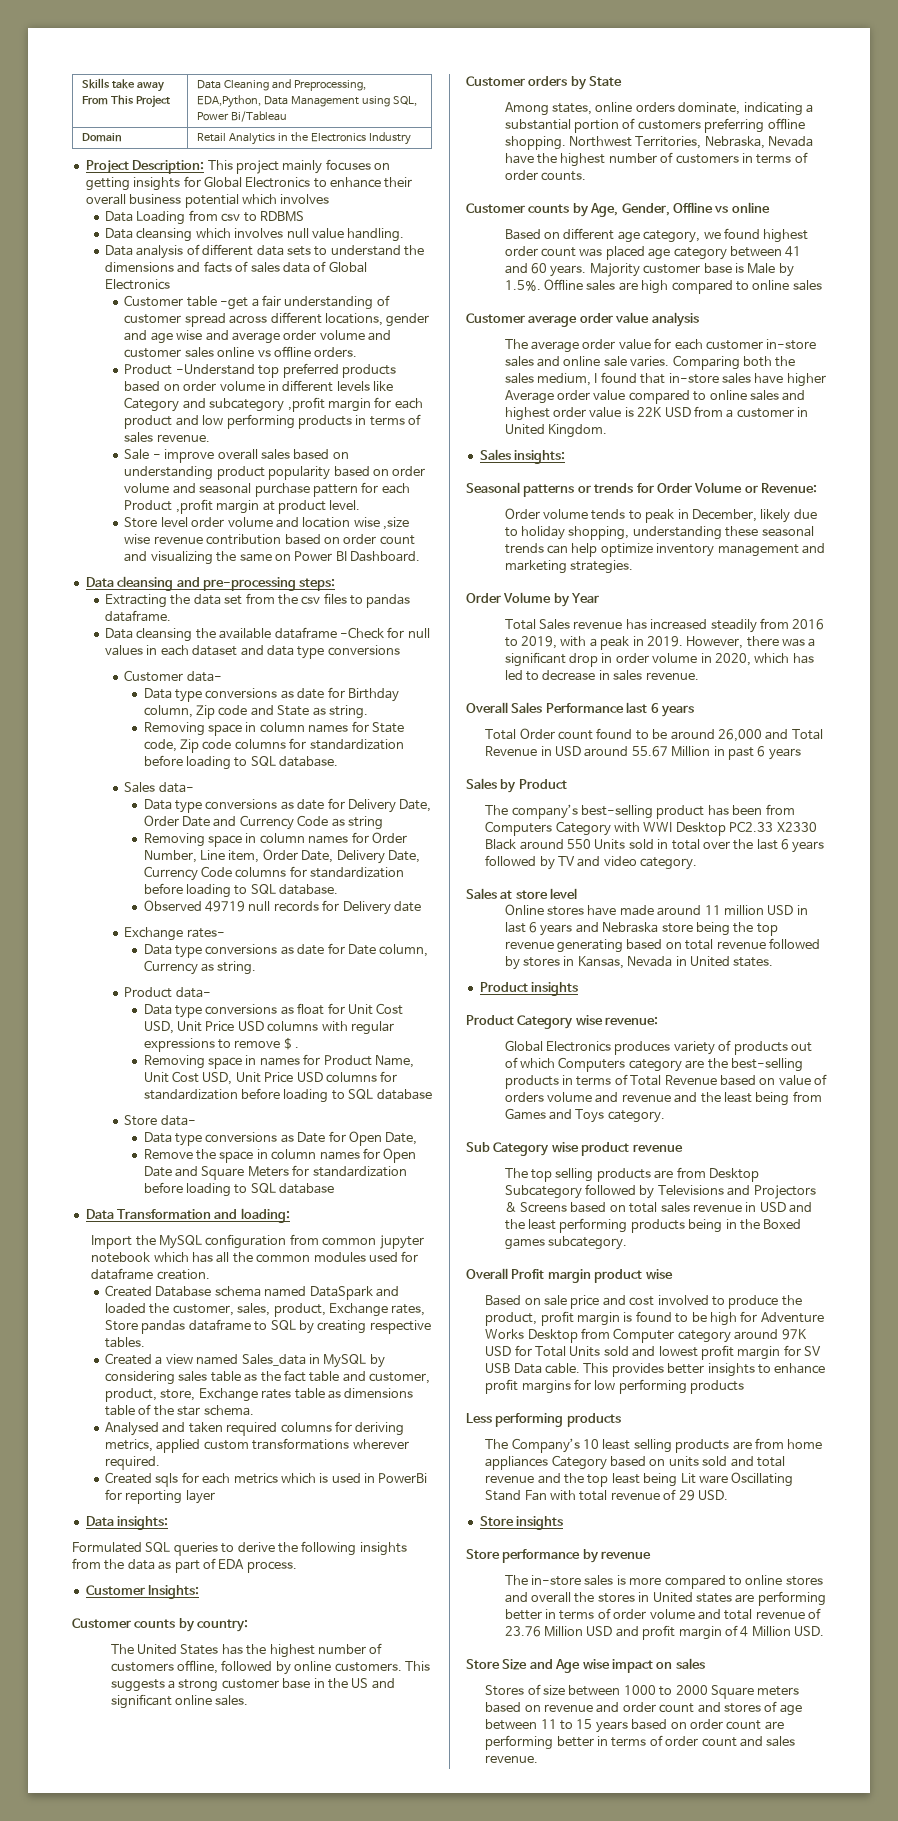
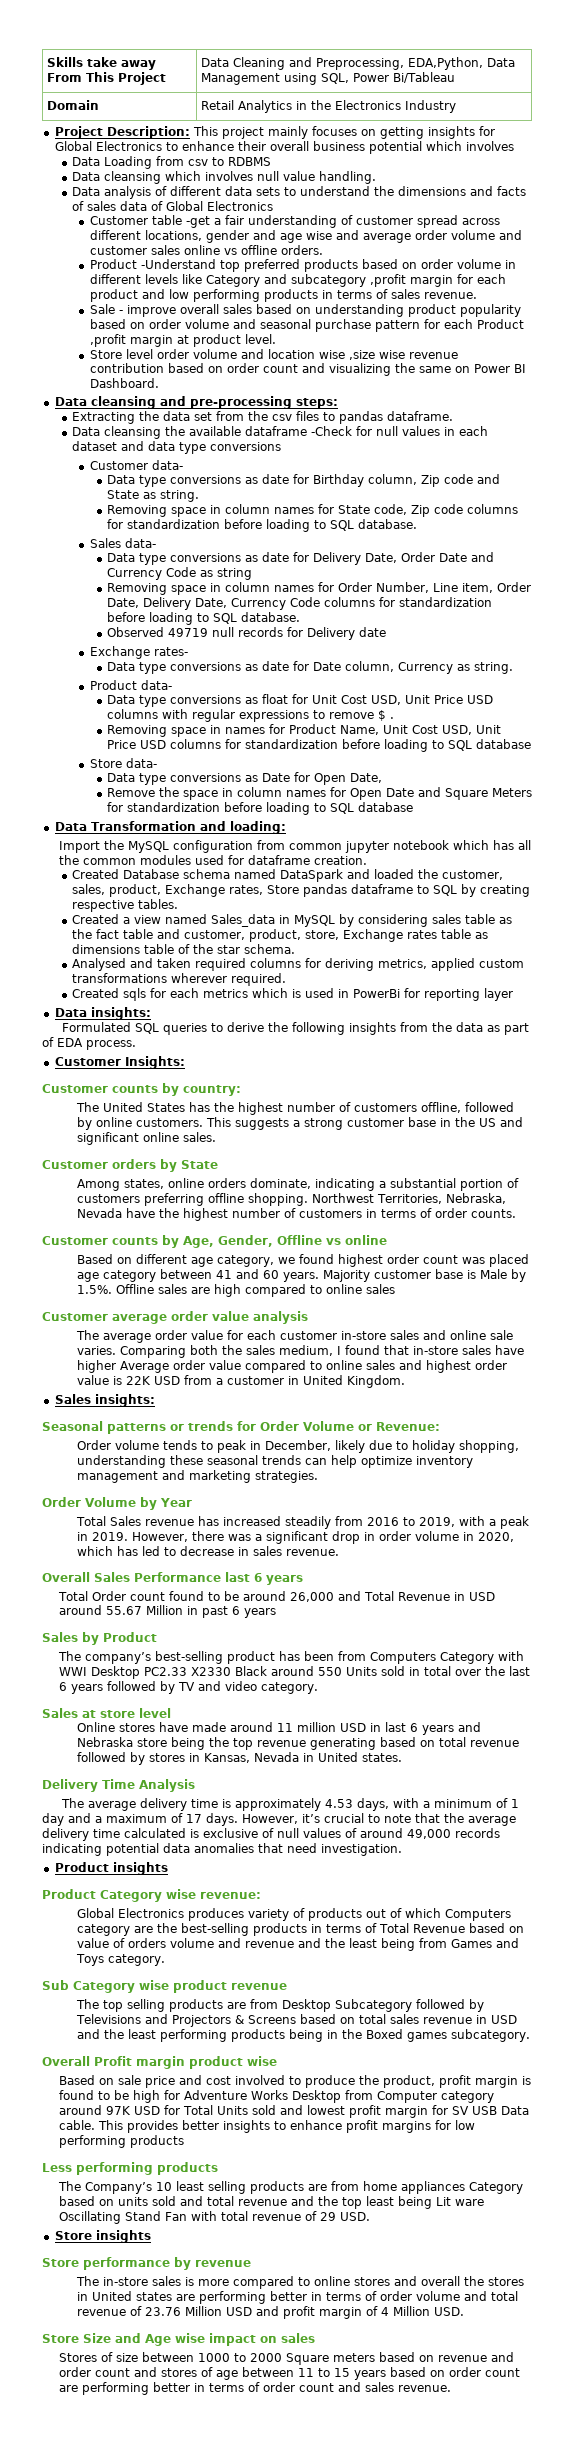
+ Delivery Time Analysis
+ The average delivery time is approximately 4.53 days, with a minimum of 1 day and a maximum of 17 days. However, it’s crucial to note that the average delivery time calculated is exclusive of null values of around 49,000 records indicating potential data anomalies that need investigation.

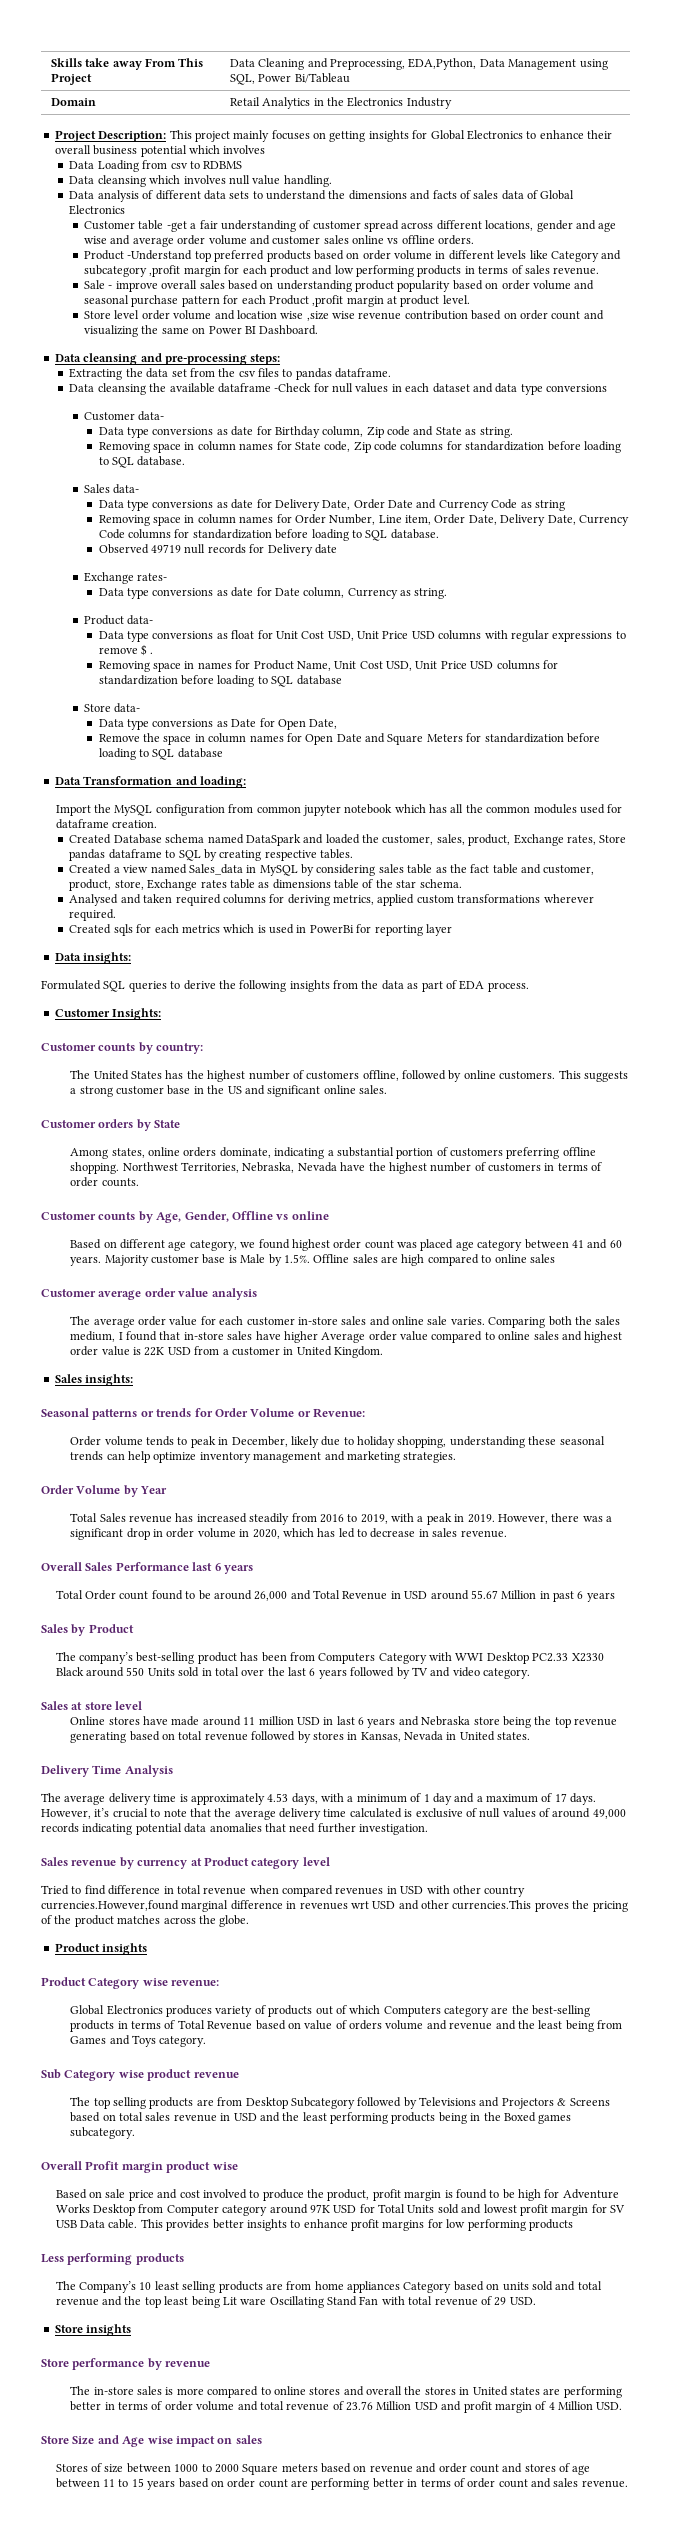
- However, it’s crucial to note that the average delivery time calculated is exclusive of null values of around 49,000 records indicating potential data anomalies that need investigation.
+ However, it’s crucial to note that the average delivery time calculated is exclusive of null values of around 49,000 records indicating potential data anomalies that need further investigation.
+ Sales revenue by currency at Product category level
+ Tried to find difference in total revenue when compared revenues in USD with other country currencies.However,found marginal difference in revenues wrt USD and other currencies.This proves the pricing of the product matches across the globe.

